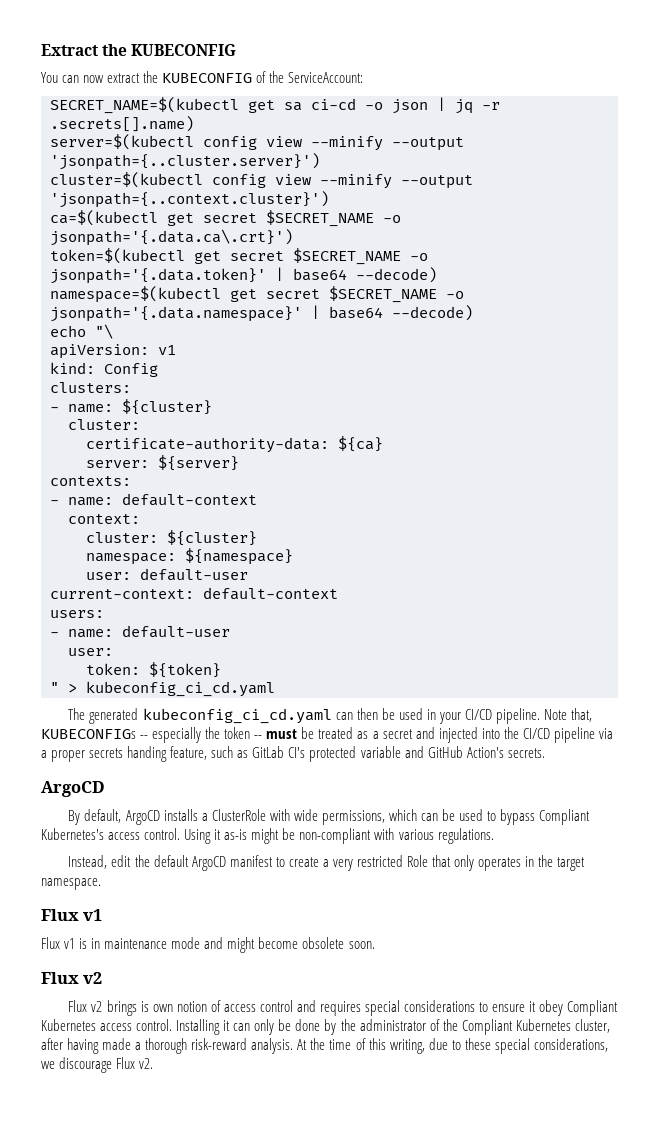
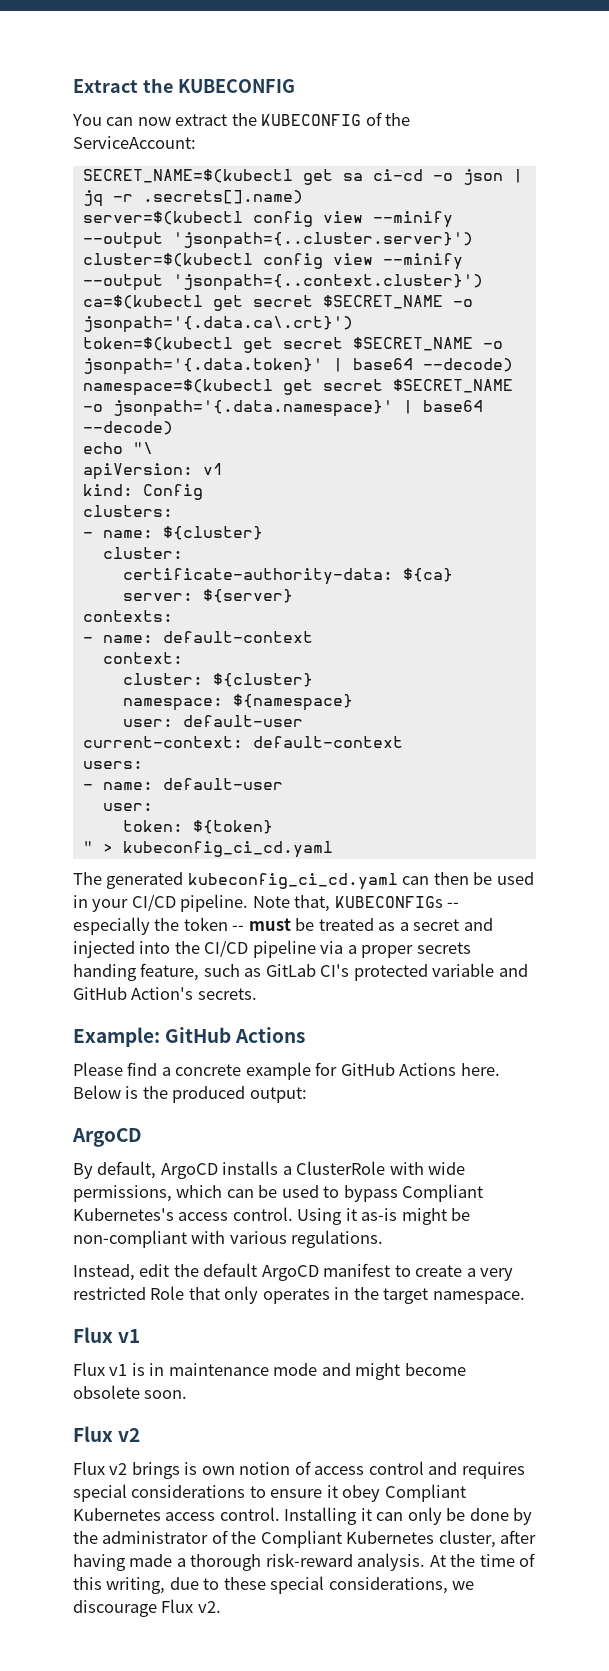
+ Example: GitHub Actions
+ Please find a concrete example for GitHub Actions here. Below is the produced output:

